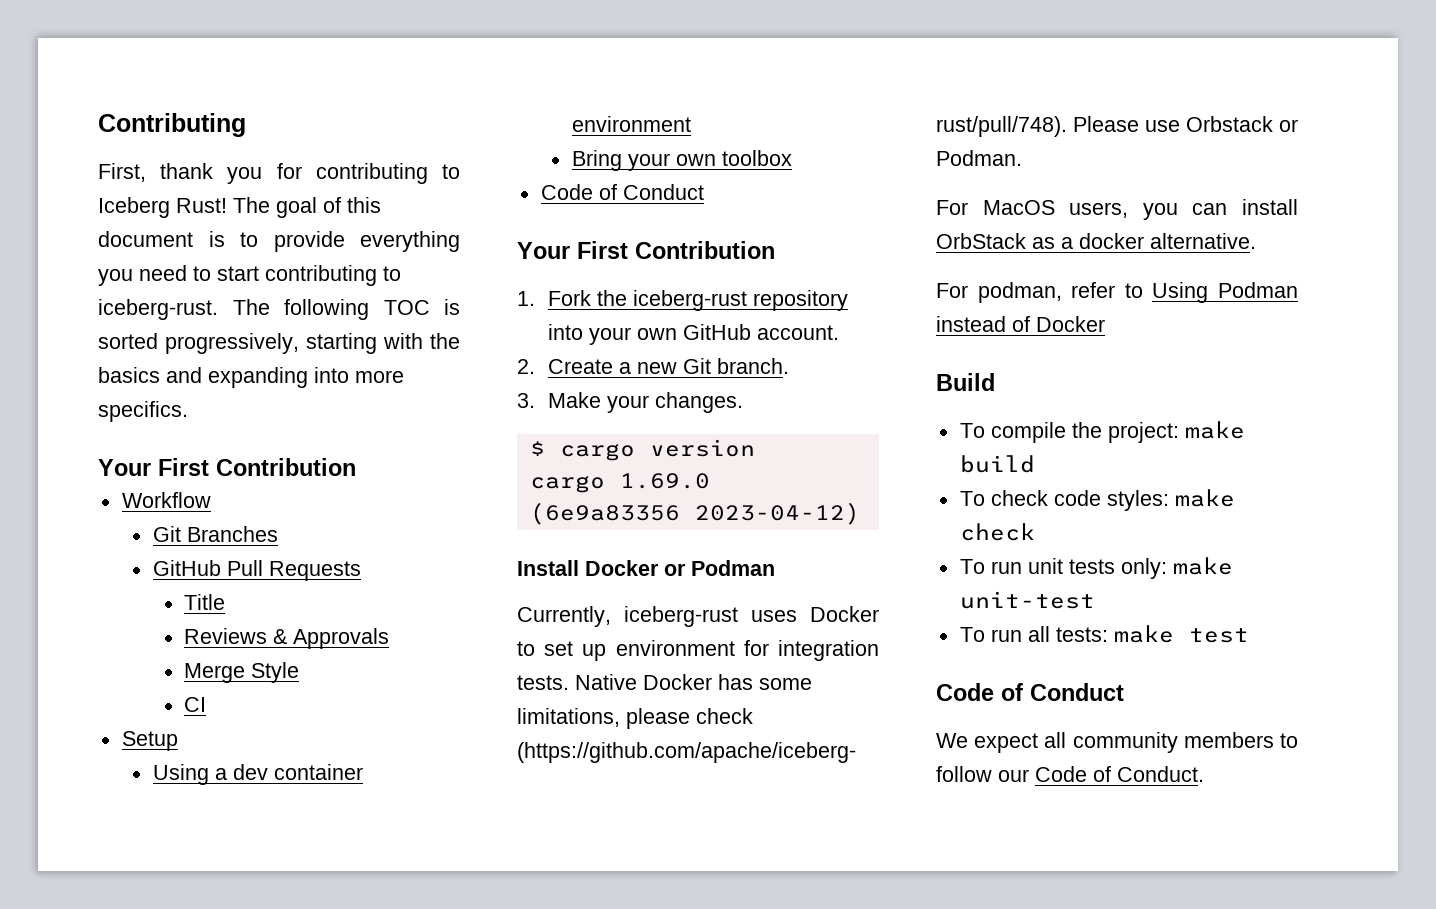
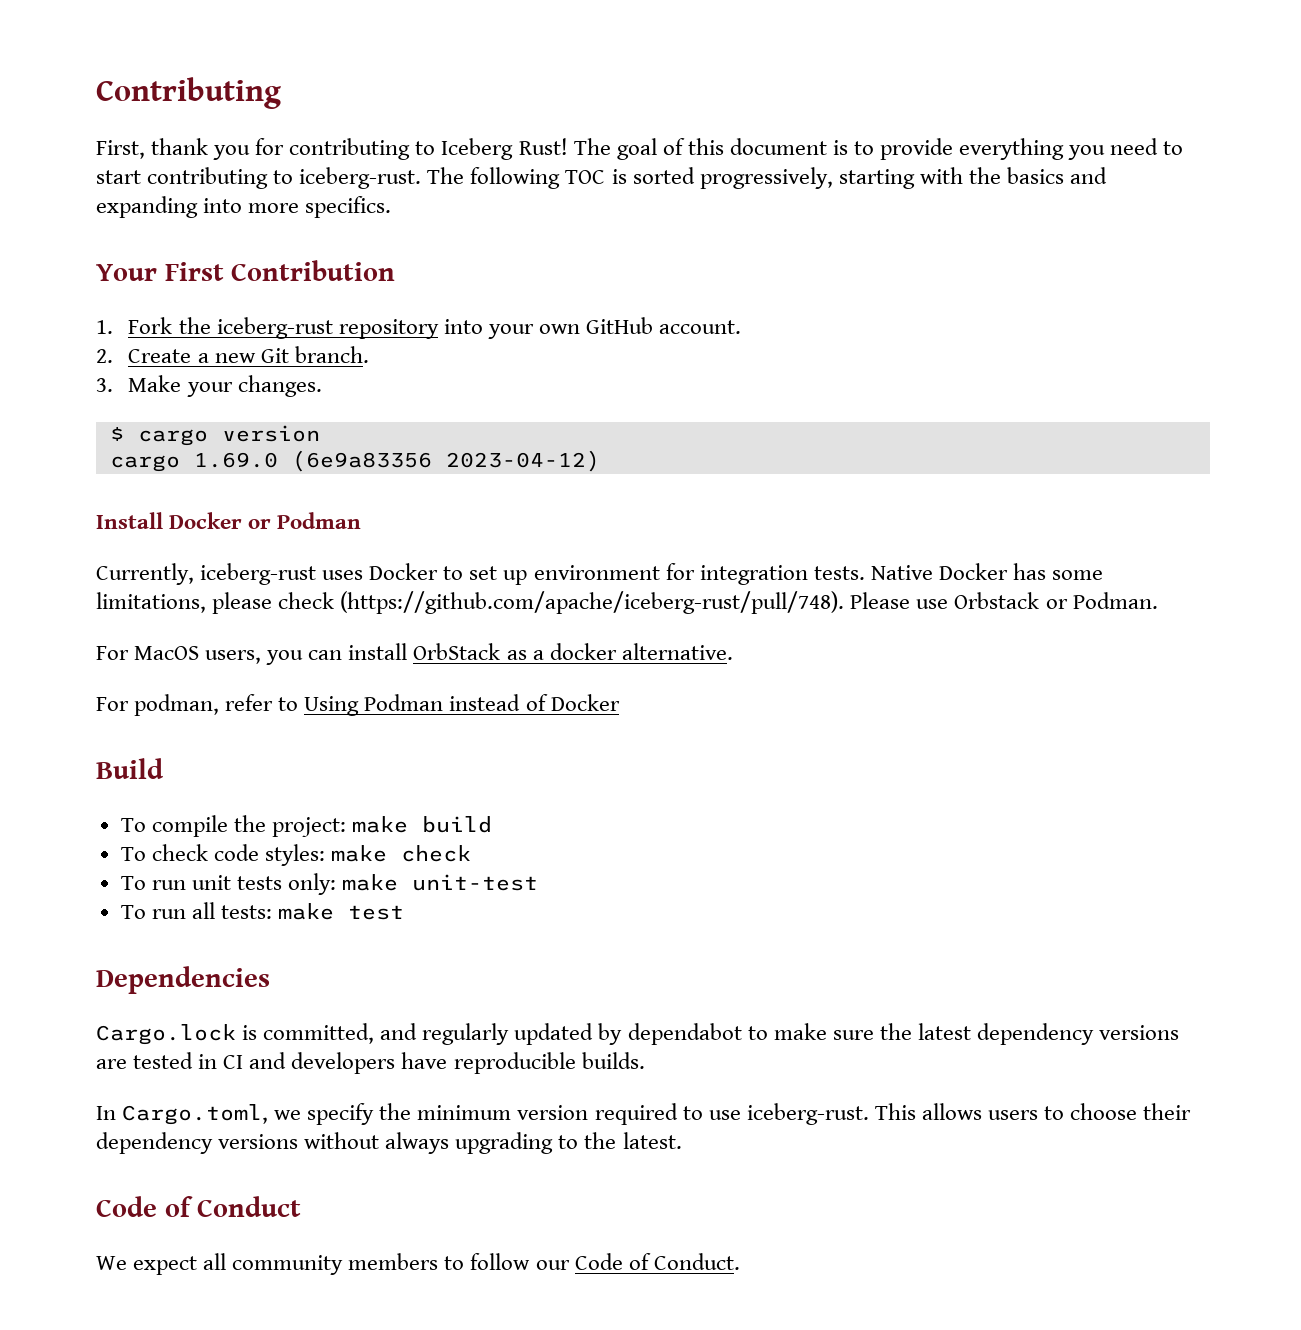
- Workflow
- Git Branches
- GitHub Pull Requests
- Title
- Reviews & Approvals
- Merge Style
- CI
- Setup
- Using a dev container environment
- Bring your own toolbox
- Code of Conduct
- Your First Contribution
+ Dependencies
+ Cargo.lock is committed, and regularly updated by dependabot to make sure the latest dependency versions are tested in CI and developers have reproducible builds.
+ In Cargo.toml, we specify the minimum version required to use iceberg-rust. This allows users to choose their dependency versions without always upgrading to the latest.

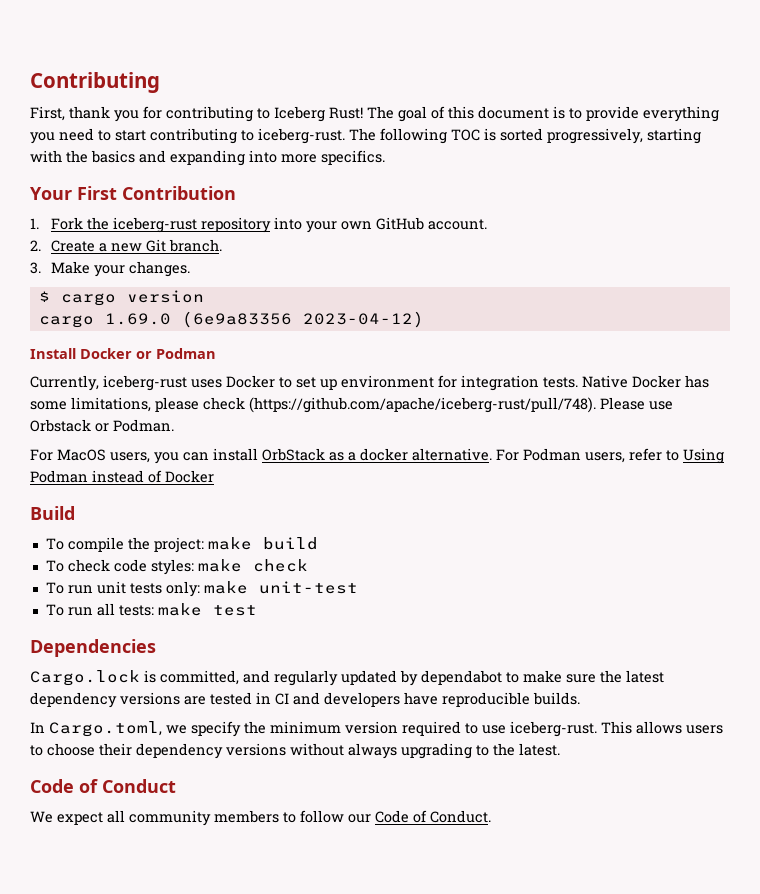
- For MacOS users, you can install OrbStack as a docker alternative.
- For podman, refer to Using Podman instead of Docker
+ For MacOS users, you can install OrbStack as a docker alternative. For Podman users, refer to Using Podman instead of Docker

